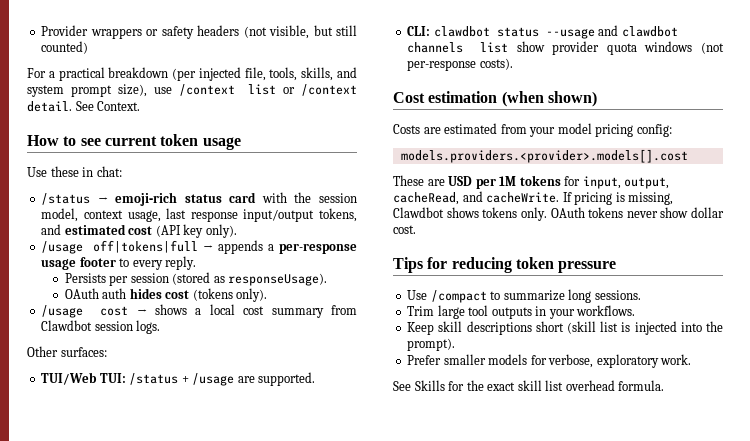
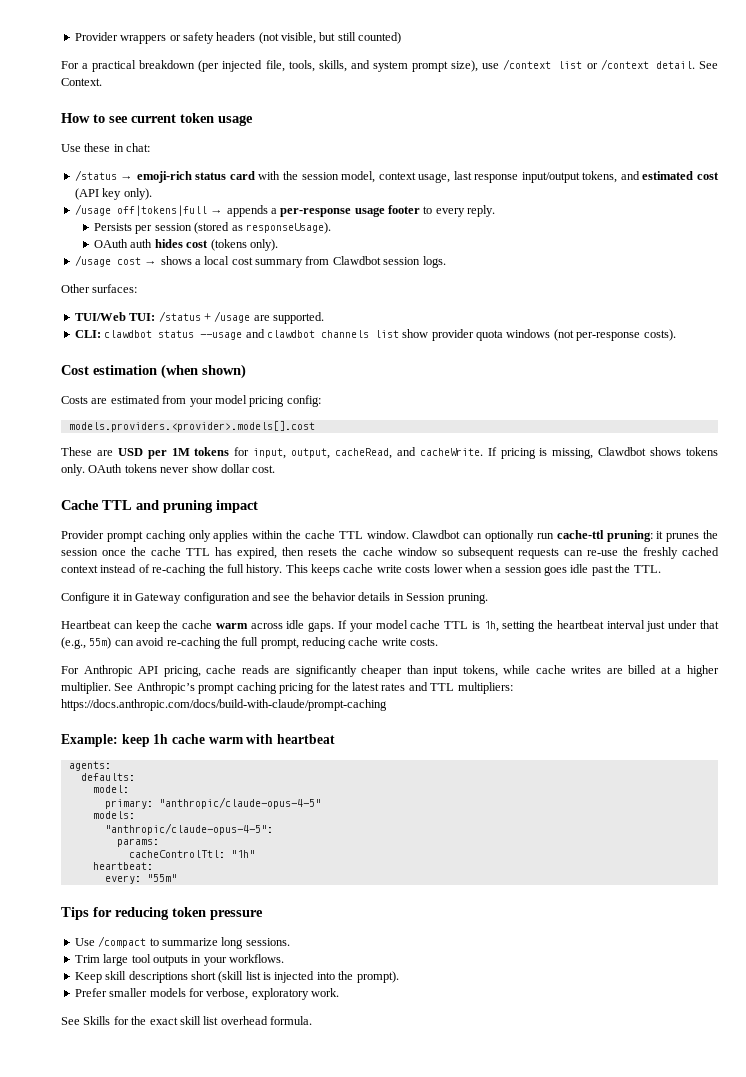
+ Cache TTL and pruning impact
+ Provider prompt caching only applies within the cache TTL window. Clawdbot can optionally run cache-ttl pruning: it prunes the session once the cache TTL has expired, then resets the cache window so subsequent requests can re-use the freshly cached context instead of re-caching the full history. This keeps cache write costs lower when a session goes idle past the TTL.
+ Configure it in Gateway configuration and see the behavior details in Session pruning.
+ Heartbeat can keep the cache warm across idle gaps. If your model cache TTL is 1h, setting the heartbeat interval just under that (e.g., 55m) can avoid re-caching the full prompt, reducing cache write costs.
+ For Anthropic API pricing, cache reads are significantly cheaper than input tokens, while cache writes are billed at a higher multiplier. See Anthropic’s prompt caching pricing for the latest rates and TTL multipliers: https://docs.anthropic.com/docs/build-with-claude/prompt-caching
+ Example: keep 1h cache warm with heartbeat
+ agents:
+ defaults:
+ model:
+ primary: "anthropic/claude-opus-4-5"
+ models:
+ "anthropic/claude-opus-4-5":
+ params:
+ cacheControlTtl: "1h"
+ heartbeat:
+ every: "55m"

